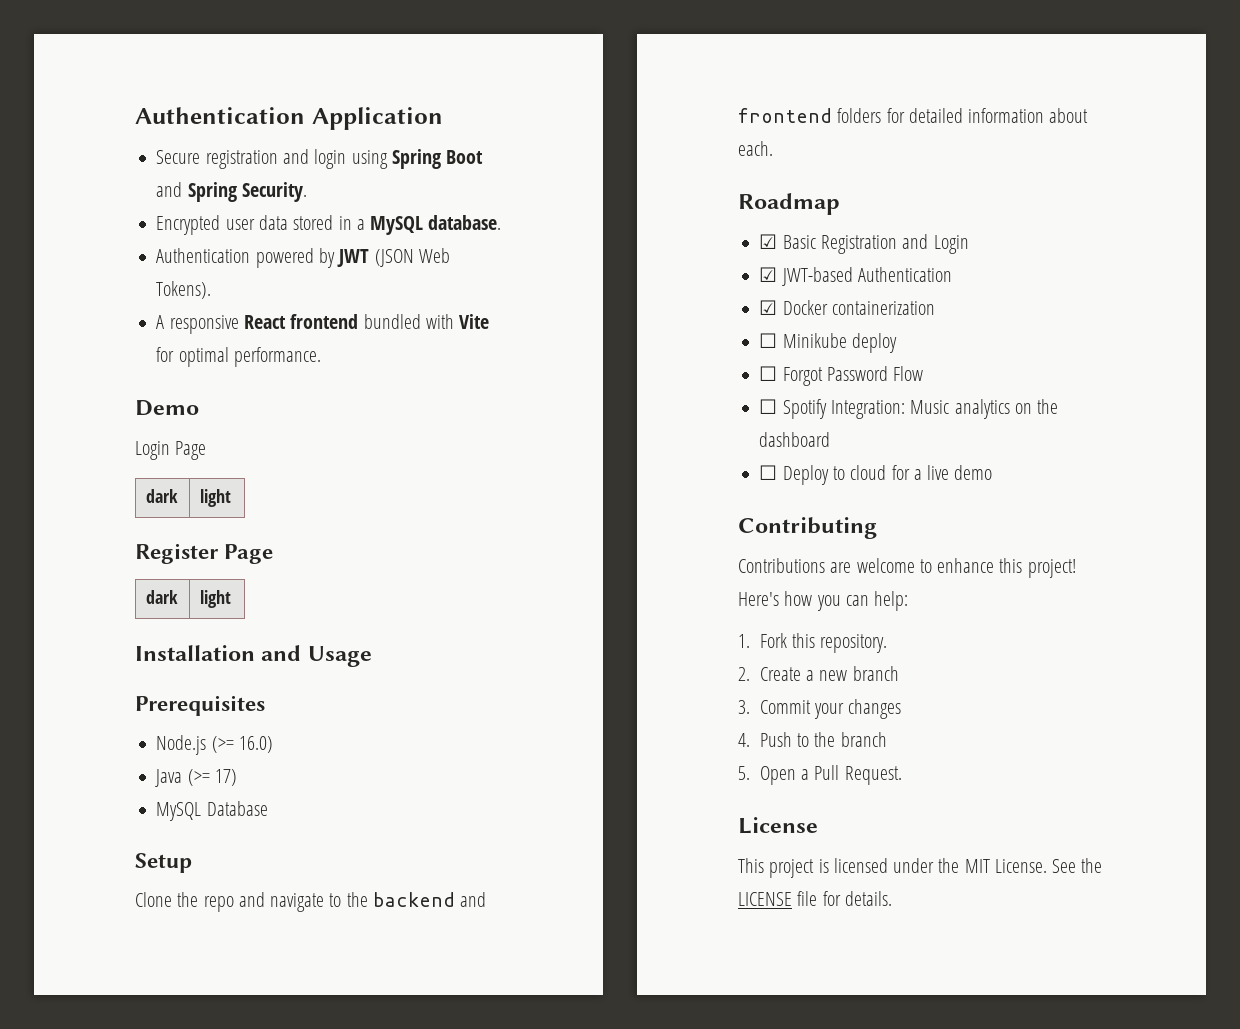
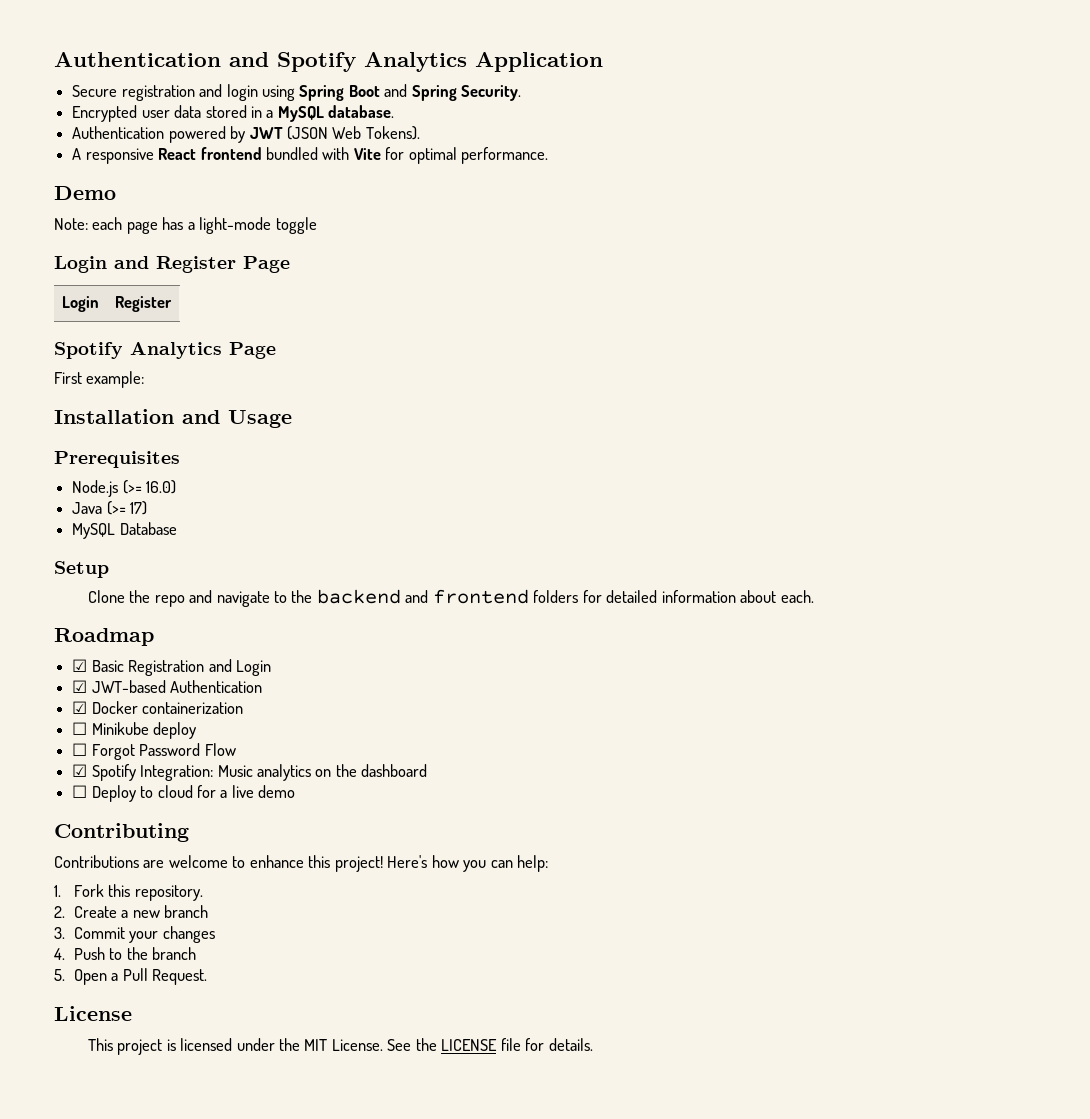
- Authentication Application
+ Authentication and Spotify Analytics Application
- Login Page
- dark | light
- Register Page
- dark | light
+ Note: each page has a light-mode toggle
+ Login and Register Page
+ Login | Register
+ Spotify Analytics Page
+ First example:
- ☐ Spotify Integration: Music analytics on the dashboard
+ ☑ Spotify Integration: Music analytics on the dashboard

